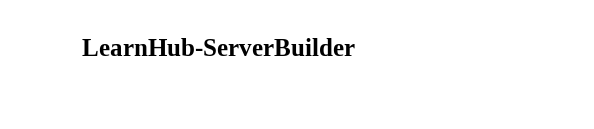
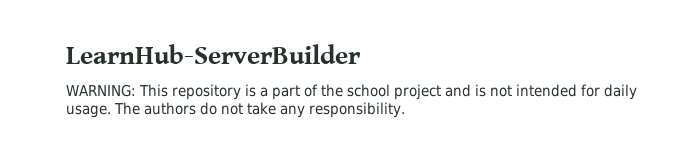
+ WARNING: This repository is a part of the school project and is not intended for daily usage. The authors do not take any responsibility.

